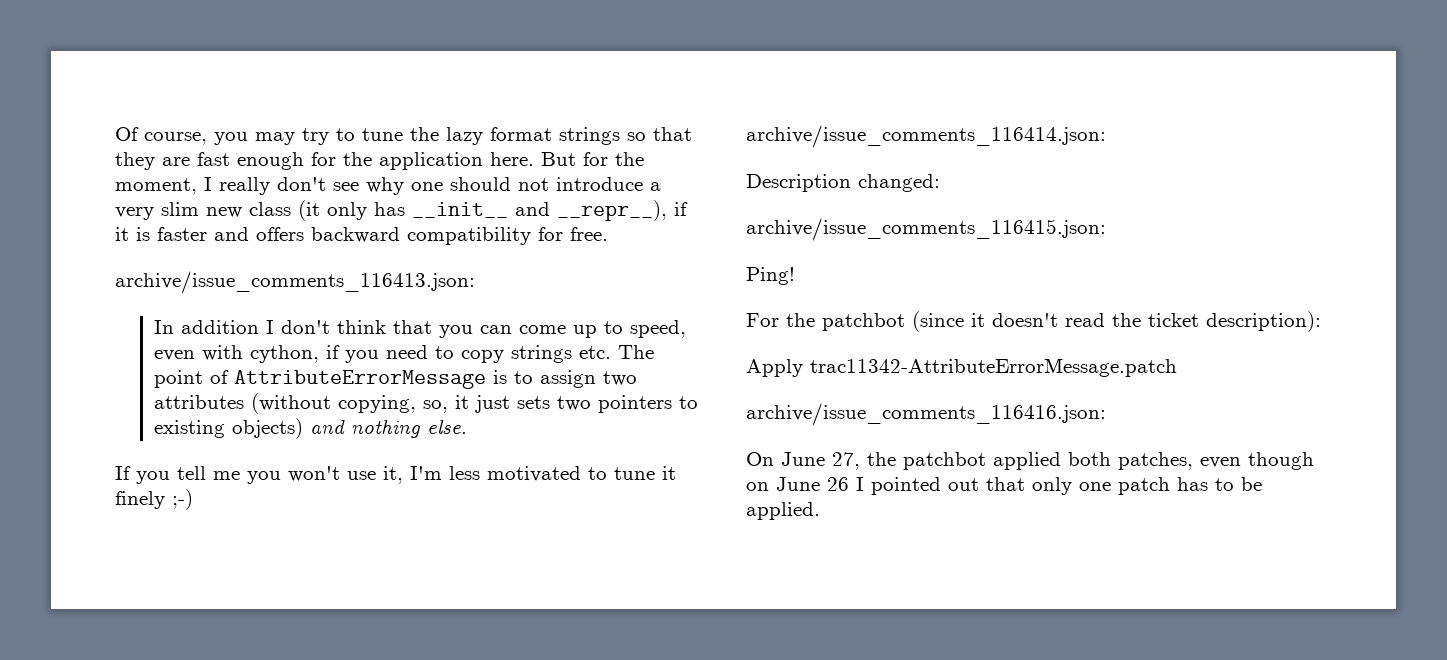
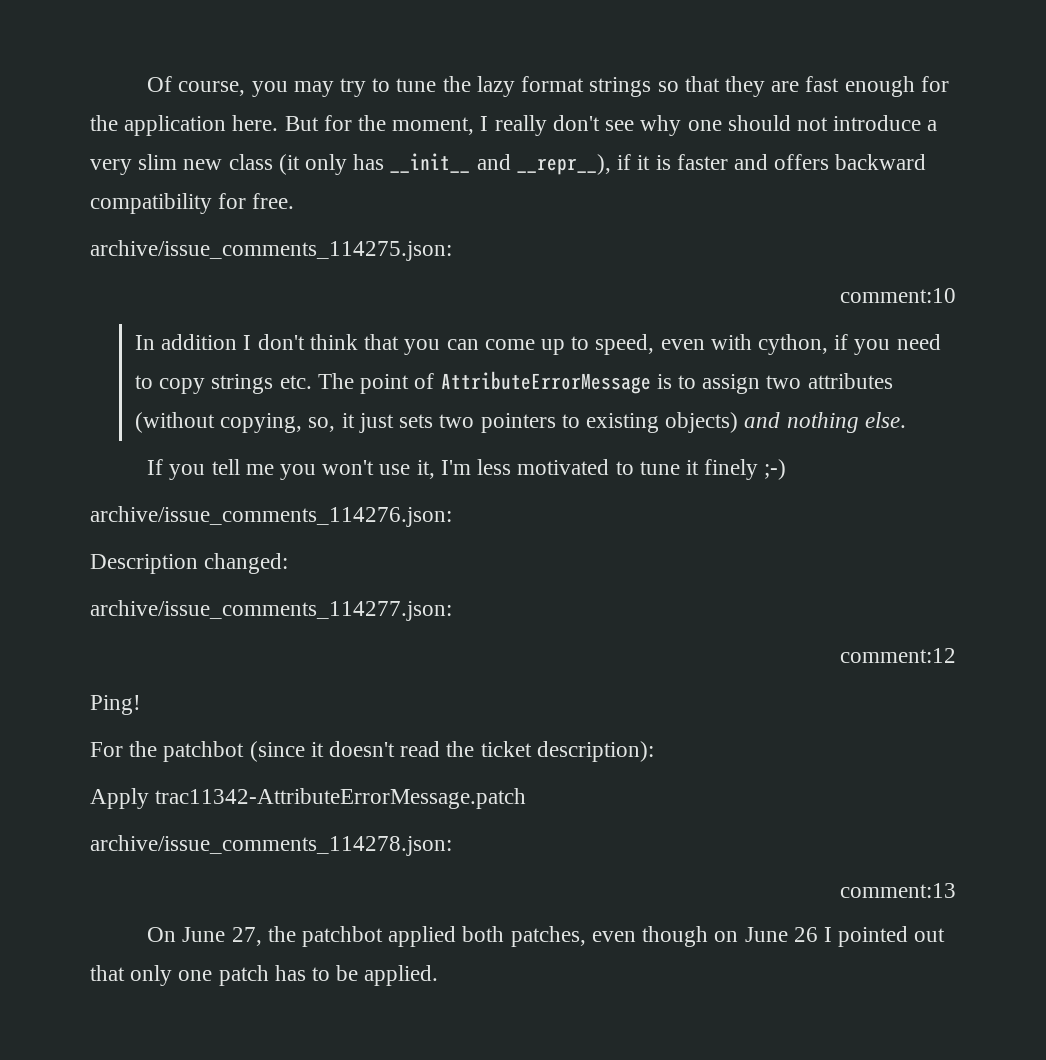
- archive/issue_comments_116413.json:
+ archive/issue_comments_114275.json:
+ comment:10
- archive/issue_comments_116414.json:
+ archive/issue_comments_114276.json:
- archive/issue_comments_116415.json:
+ archive/issue_comments_114277.json:
+ comment:12
- archive/issue_comments_116416.json:
+ archive/issue_comments_114278.json:
+ comment:13

